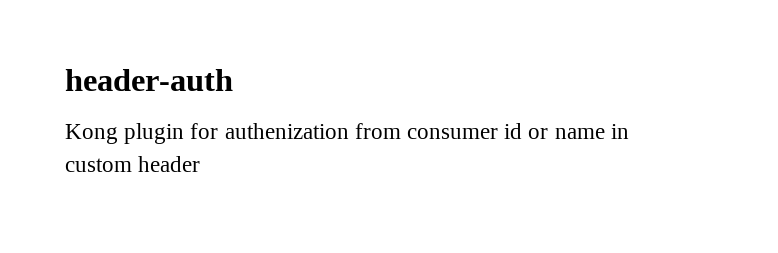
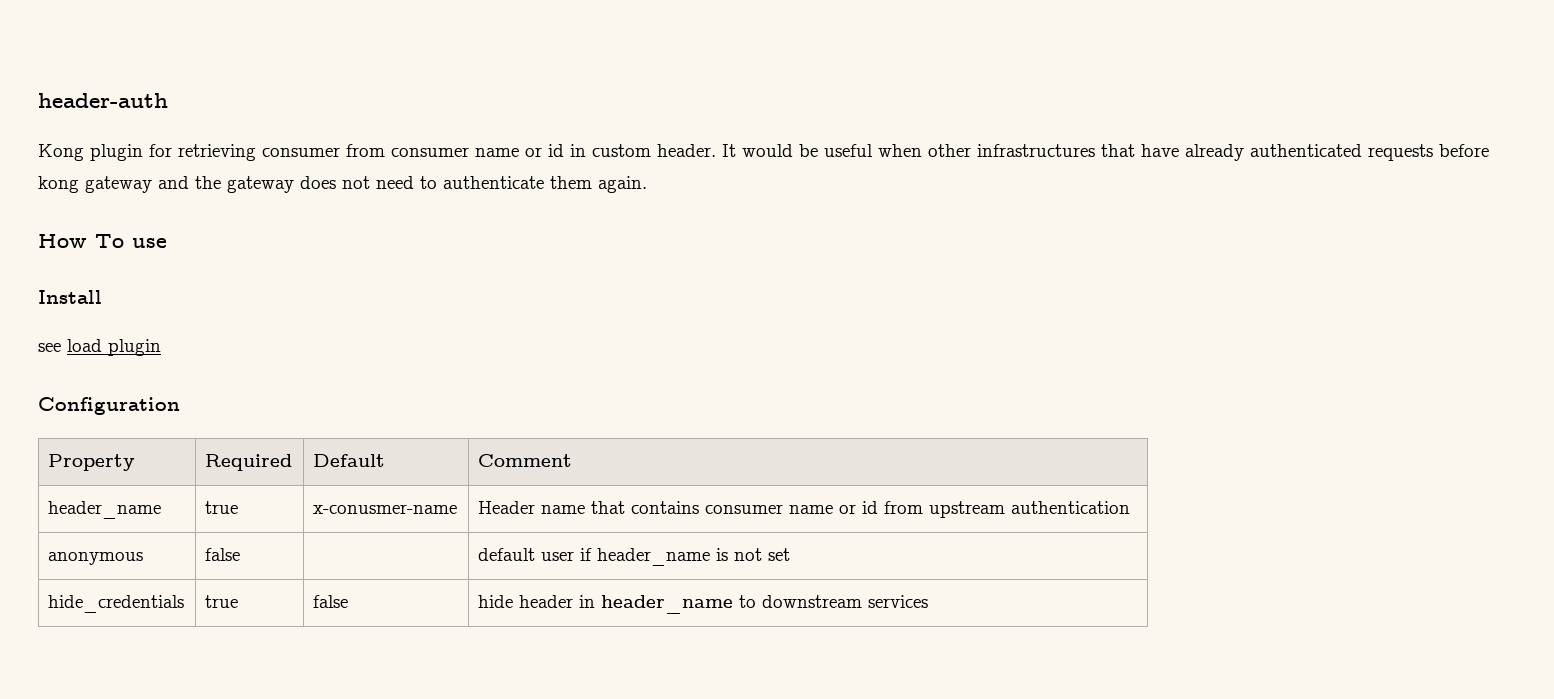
- Kong plugin for authenization from consumer id or name in custom header
+ Kong plugin for retrieving consumer from consumer name or id in custom header. It would be useful when other infrastructures that have already authenticated requests before kong gateway and the gateway does not need to authenticate them again.
+ How To use
+ Install
+ see load plugin
+ Configuration
+ Property | Required | Default | Comment
+ header_name | true | x-conusmer-name | Header name that contains consumer name or id from upstream authentication
+ anonymous | false | | default user if header_name is not set
+ hide_credentials | true | false | hide header in header_name to downstream services

